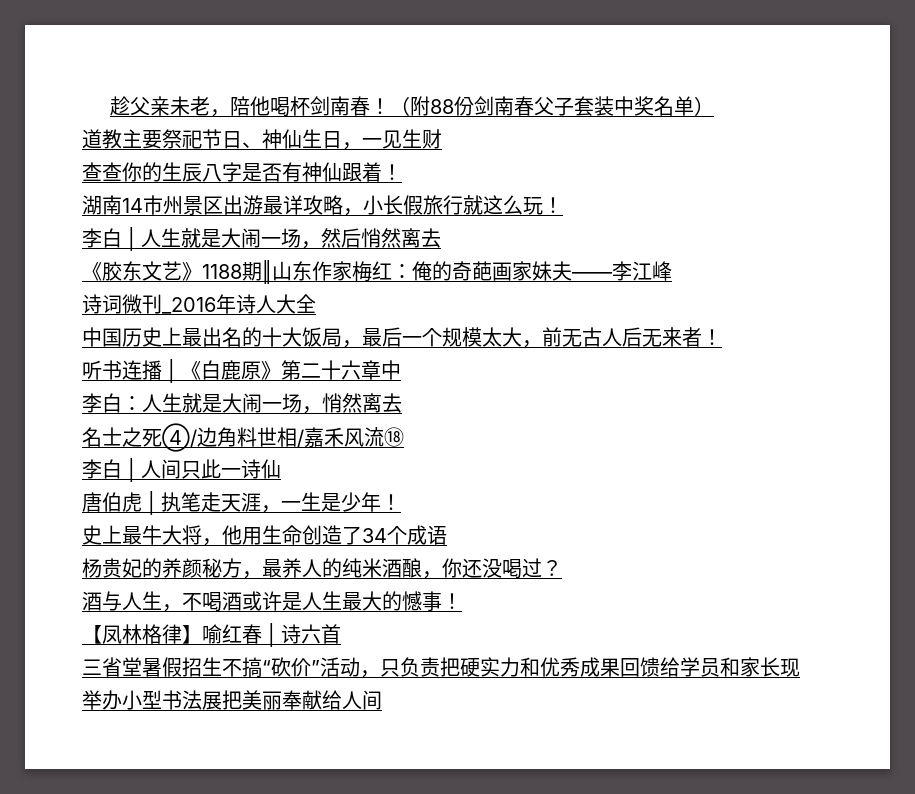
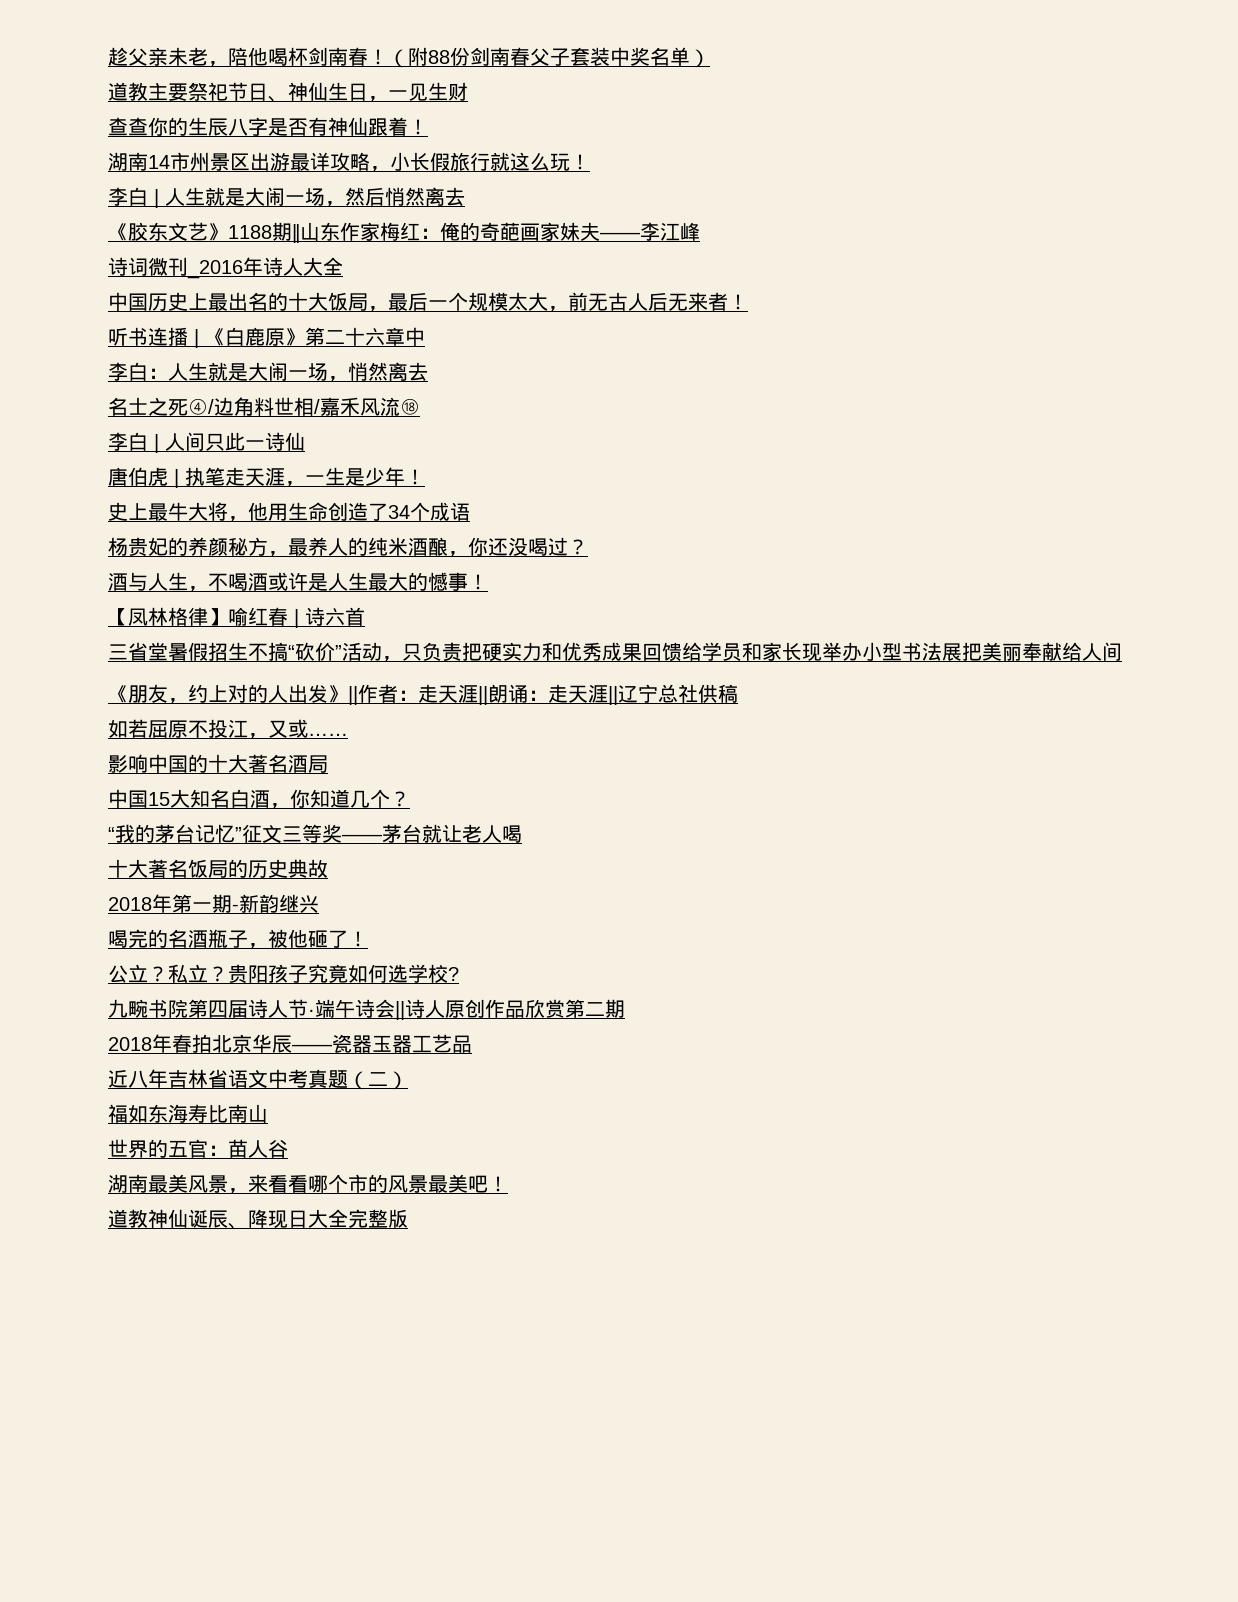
+ 《朋友，约上对的人出发》||作者：走天涯||朗诵：走天涯||辽宁总社供稿
+ 如若屈原不投江，又或……
+ 影响中国的十大著名酒局
+ 中国15大知名白酒，你知道几个？
+ “我的茅台记忆”征文三等奖——茅台就让老人喝
+ 十大著名饭局的历史典故
+ 2018年第一期-新韵继兴
+ 喝完的名酒瓶子，被他砸了！
+ 公立？私立？贵阳孩子究竟如何选学校?
+ 九畹书院第四届诗人节·端午诗会||诗人原创作品欣赏第二期
+ 2018年春拍北京华辰——瓷器玉器工艺品
+ 近八年吉林省语文中考真题（二）
+ 福如东海寿比南山
+ 世界的五官：苗人谷
+ 湖南最美风景，来看看哪个市的风景最美吧！
+ 道教神仙诞辰、降现日大全完整版

